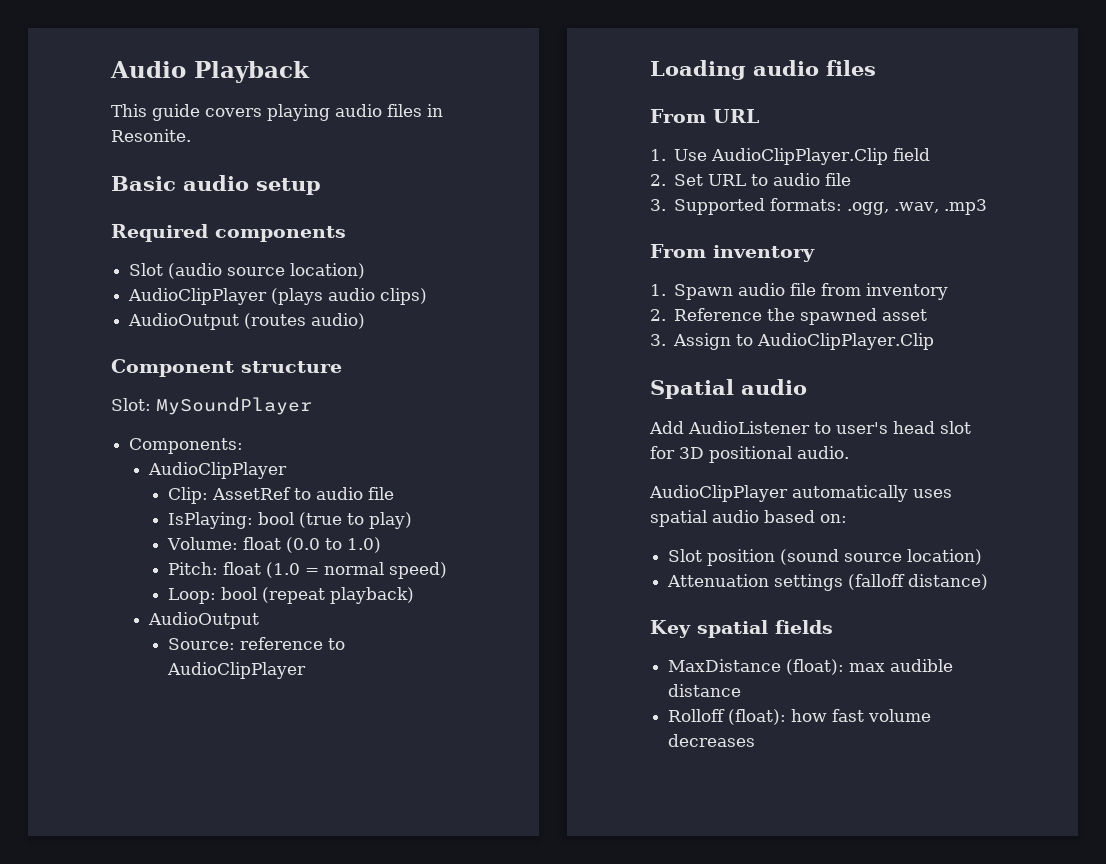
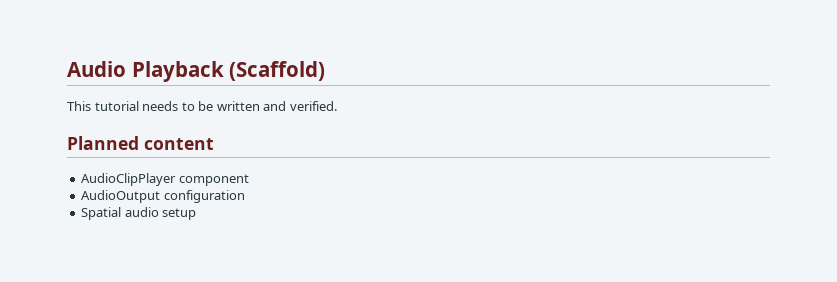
- Audio Playback
+ Audio Playback (Scaffold)
- This guide covers playing audio files in Resonite.
- Basic audio setup
- Required components
- Slot (audio source location)
- AudioClipPlayer (plays audio clips)
- AudioOutput (routes audio)
- Component structure
- Slot: MySoundPlayer
- Components:
- AudioClipPlayer
- Clip: AssetRef to audio file
- IsPlaying: bool (true to play)
- Volume: float (0.0 to 1.0)
- Pitch: float (1.0 = normal speed)
- Loop: bool (repeat playback)
- AudioOutput
- Source: reference to AudioClipPlayer
- Loading audio files
- From URL
- 1. Use AudioClipPlayer.Clip field
- 2. Set URL to audio file
- 3. Supported formats: .ogg, .wav, .mp3
- From inventory
- 1. Spawn audio file from inventory
- 2. Reference the spawned asset
- 3. Assign to AudioClipPlayer.Clip
- Spatial audio
- Add AudioListener to user's head slot for 3D positional audio.
- AudioClipPlayer automatically uses spatial audio based on:
- Slot position (sound source location)
- Attenuation settings (falloff distance)
- Key spatial fields
- MaxDistance (float): max audible distance
- Rolloff (float): how fast volume decreases
+ This tutorial needs to be written and verified.
+ Planned content
+ AudioClipPlayer component
+ AudioOutput configuration
+ Spatial audio setup

